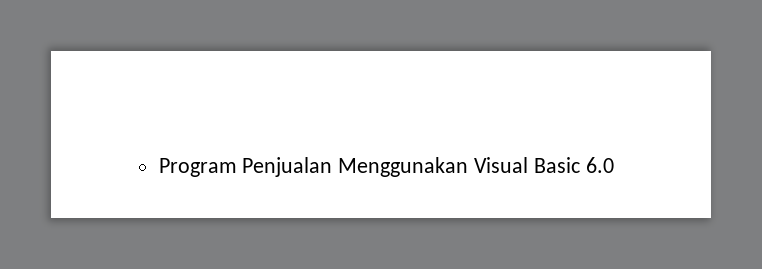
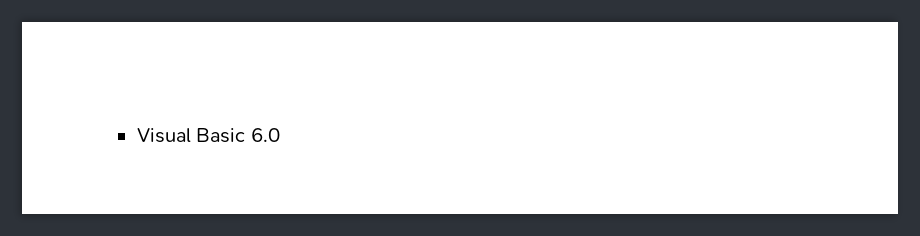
- Program Penjualan Menggunakan Visual Basic 6.0
+ Visual Basic 6.0

